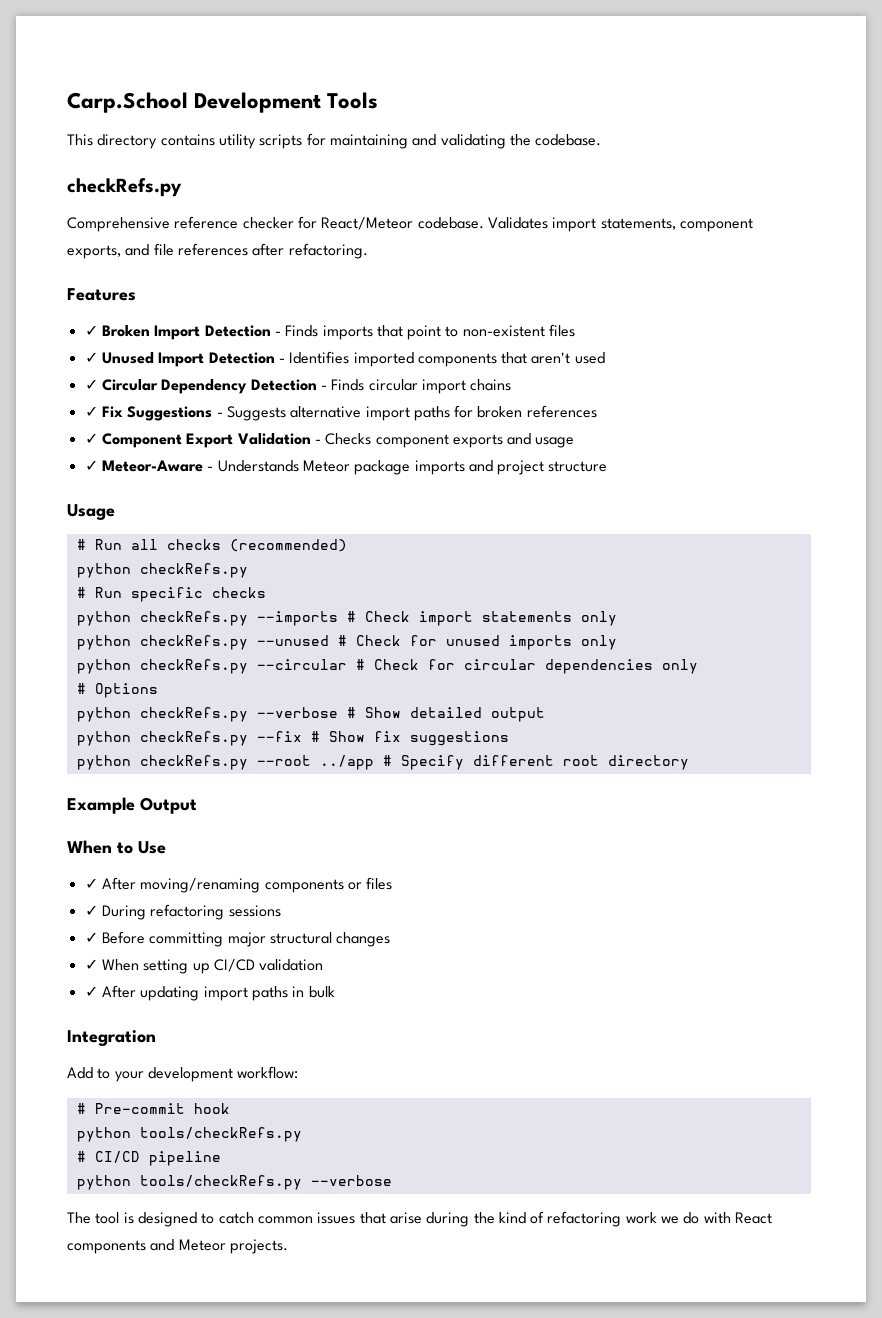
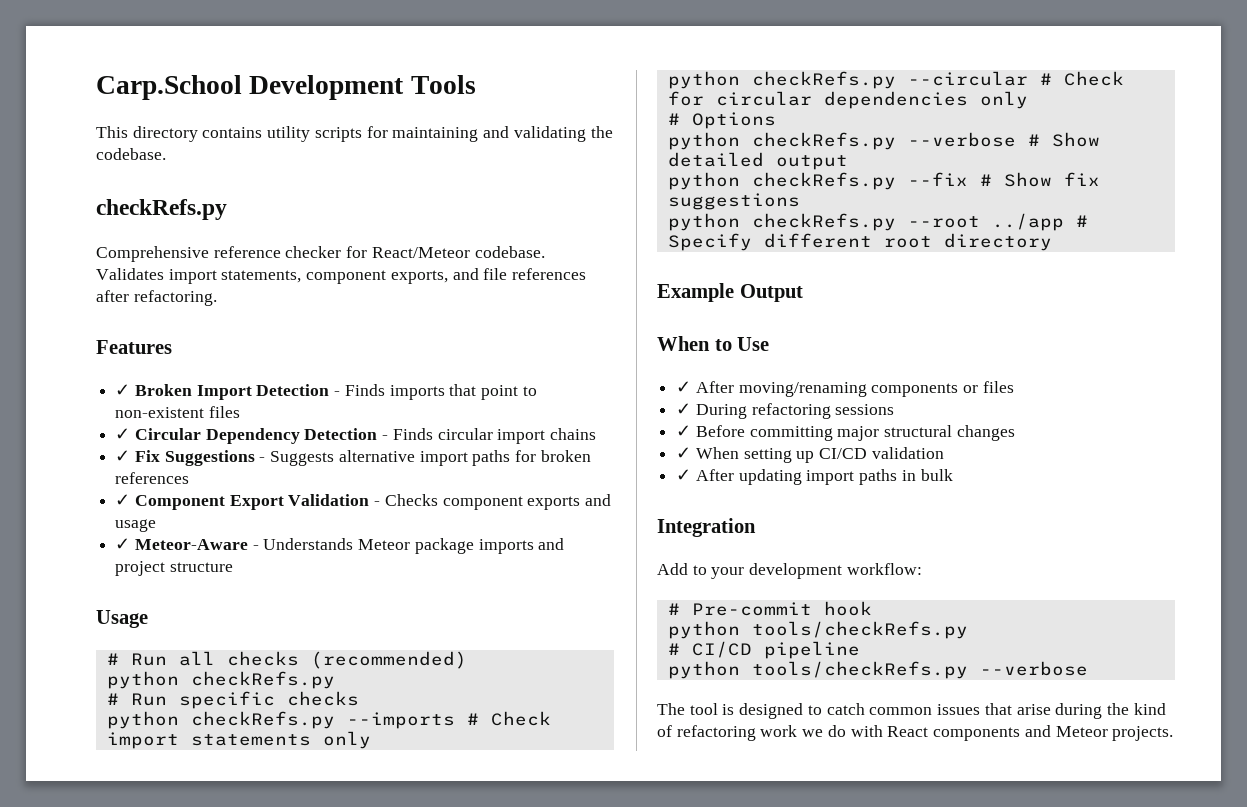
- ✓ Unused Import Detection - Identifies imported components that aren't used
- python checkRefs.py --unused # Check for unused imports only

